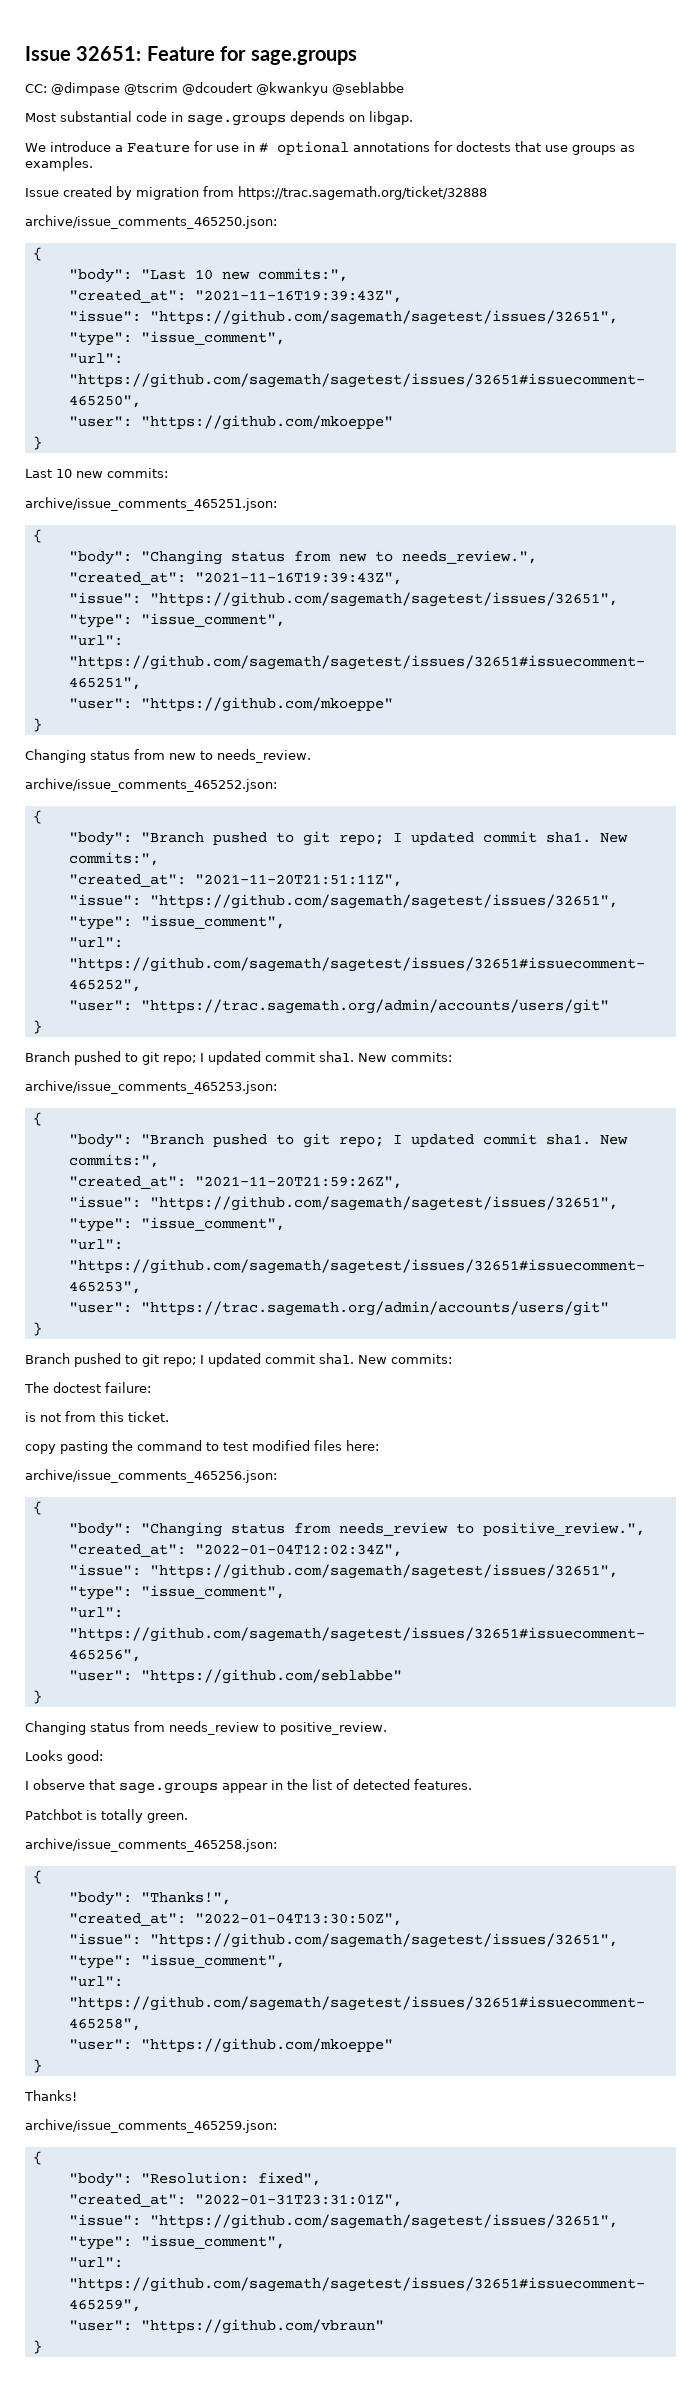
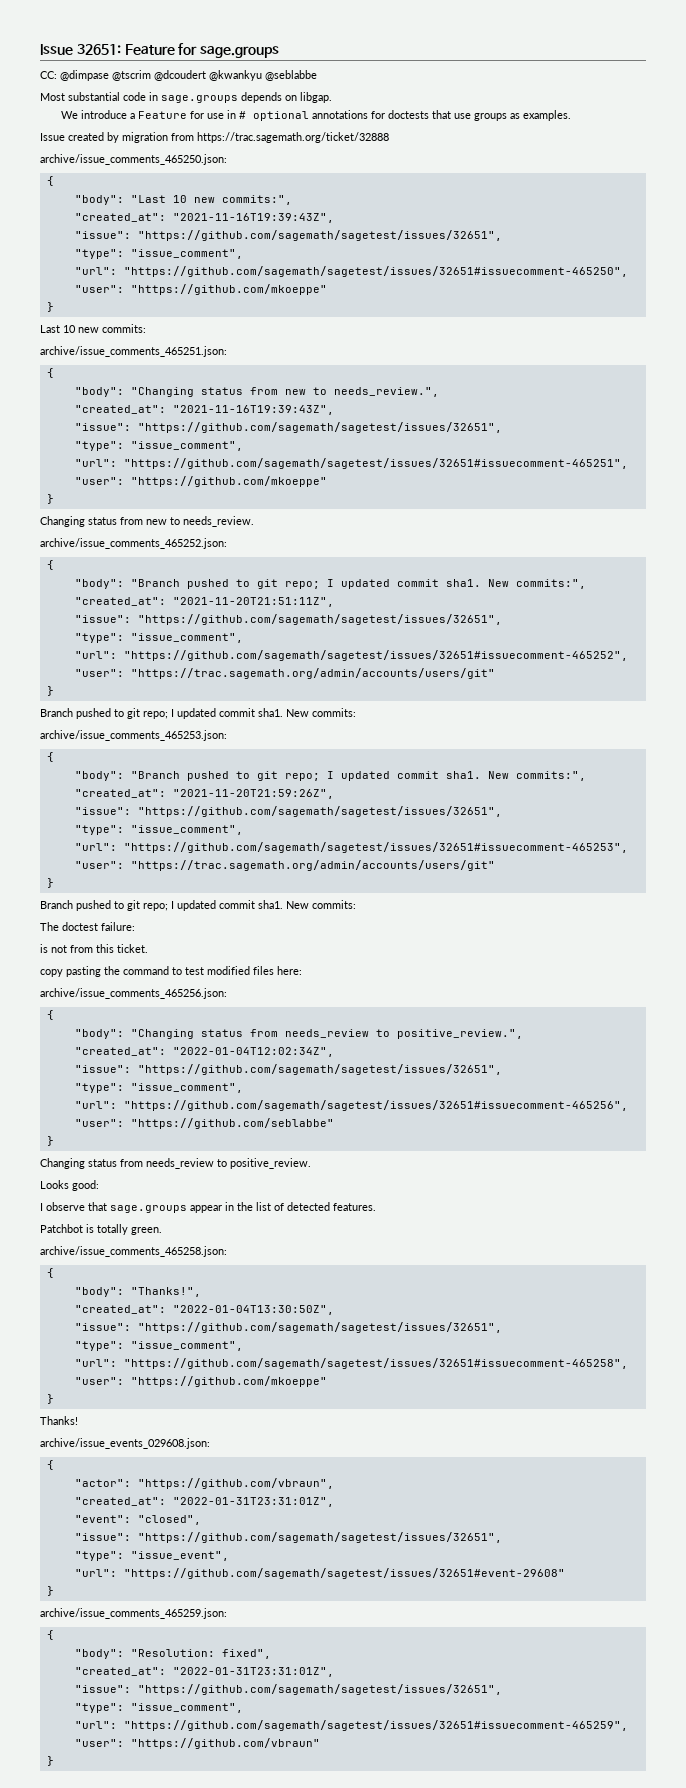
+ archive/issue_events_029608.json:
+ {
+ "actor": "https://github.com/vbraun",
+ "created_at": "2022-01-31T23:31:01Z",
+ "event": "closed",
+ "issue": "https://github.com/sagemath/sagetest/issues/32651",
+ "type": "issue_event",
+ "url": "https://github.com/sagemath/sagetest/issues/32651#event-29608"
+ }

